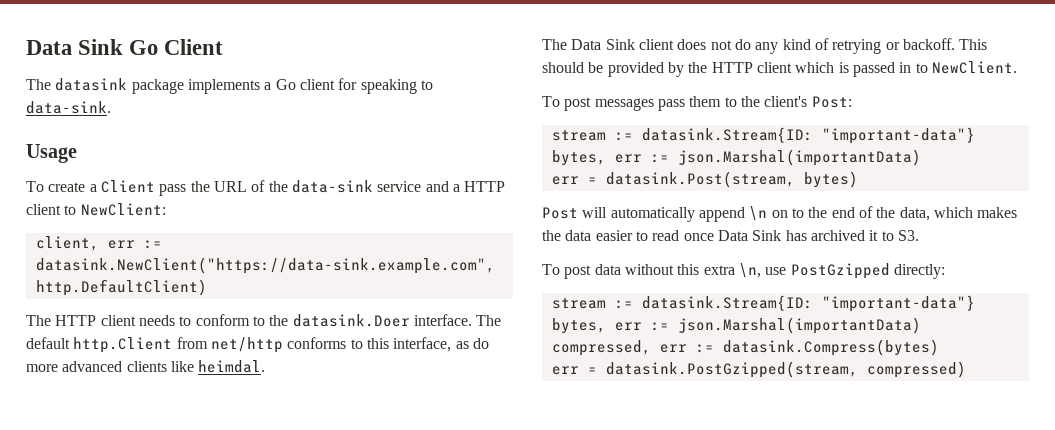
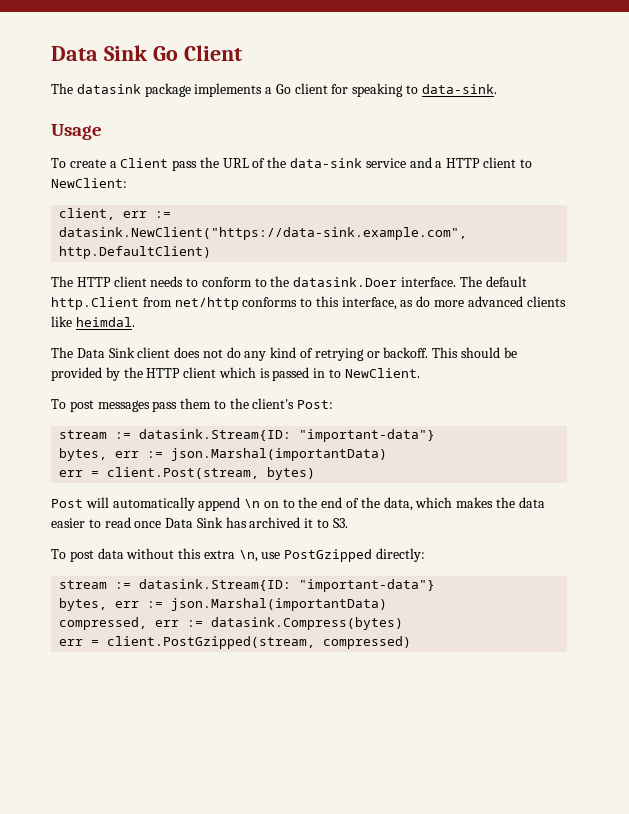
- err = datasink.Post(stream, bytes)
+ err = client.Post(stream, bytes)
- err = datasink.PostGzipped(stream, compressed)
+ err = client.PostGzipped(stream, compressed)

